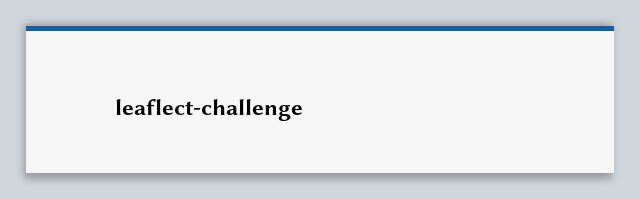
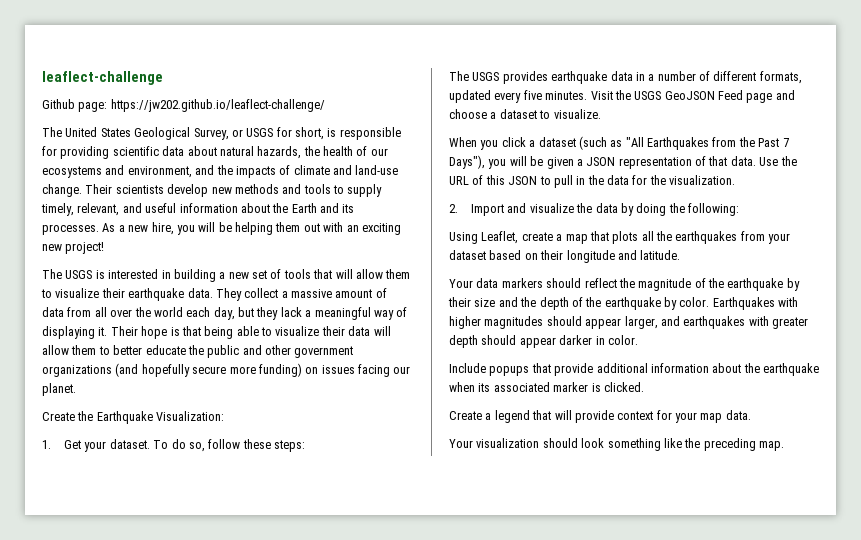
+ Github page: https://jw202.github.io/leaflect-challenge/
+ The United States Geological Survey, or USGS for short, is responsible for providing scientific data about natural hazards, the health of our ecosystems and environment, and the impacts of climate and land-use change. Their scientists develop new methods and tools to supply timely, relevant, and useful information about the Earth and its processes. As a new hire, you will be helping them out with an exciting new project!
+ The USGS is interested in building a new set of tools that will allow them to visualize their earthquake data. They collect a massive amount of data from all over the world each day, but they lack a meaningful way of displaying it. Their hope is that being able to visualize their data will allow them to better educate the public and other government organizations (and hopefully secure more funding) on issues facing our planet.
+ Create the Earthquake Visualization:
+ 1. Get your dataset. To do so, follow these steps:
+ The USGS provides earthquake data in a number of different formats, updated every five minutes. Visit the USGS GeoJSON Feed page and choose a dataset to visualize.
+ When you click a dataset (such as "All Earthquakes from the Past 7 Days"), you will be given a JSON representation of that data. Use the URL of this JSON to pull in the data for the visualization.
+ 2. Import and visualize the data by doing the following:
+ Using Leaflet, create a map that plots all the earthquakes from your dataset based on their longitude and latitude.
+ Your data markers should reflect the magnitude of the earthquake by their size and the depth of the earthquake by color. Earthquakes with higher magnitudes should appear larger, and earthquakes with greater depth should appear darker in color.
+ Include popups that provide additional information about the earthquake when its associated marker is clicked.
+ Create a legend that will provide context for your map data.
+ Your visualization should look something like the preceding map.

